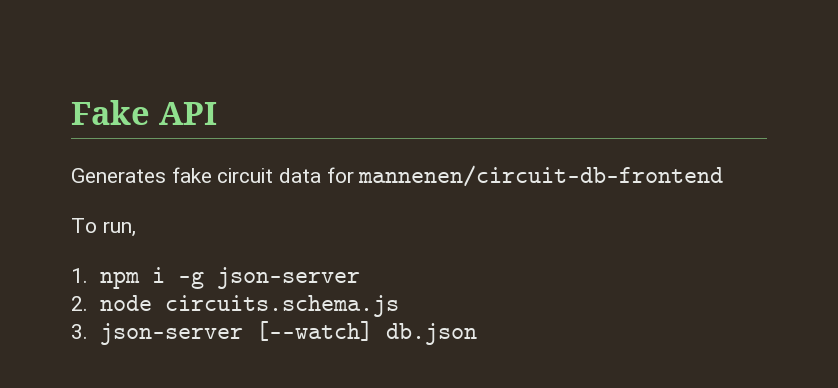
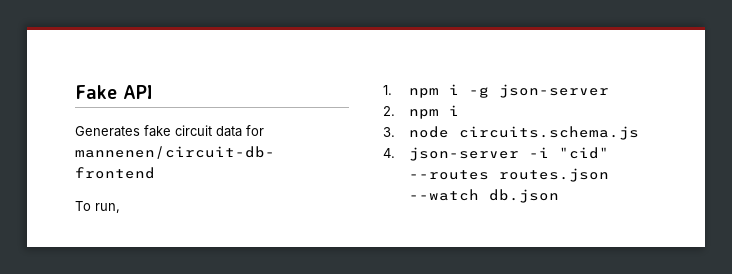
- 2. node circuits.schema.js
+ 2. npm i
+ 3. node circuits.schema.js
- 3. json-server [--watch] db.json
+ 4. json-server -i "cid" --routes routes.json --watch db.json

